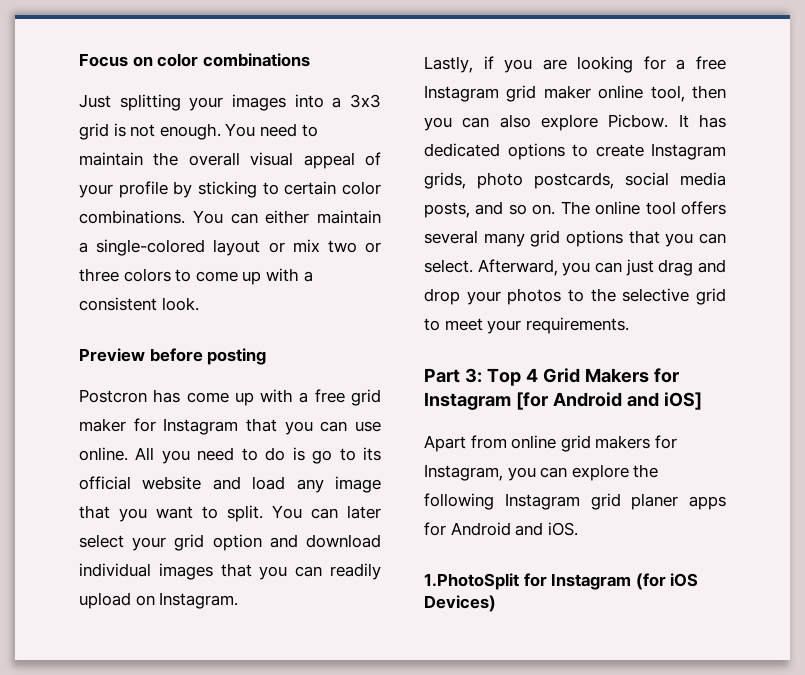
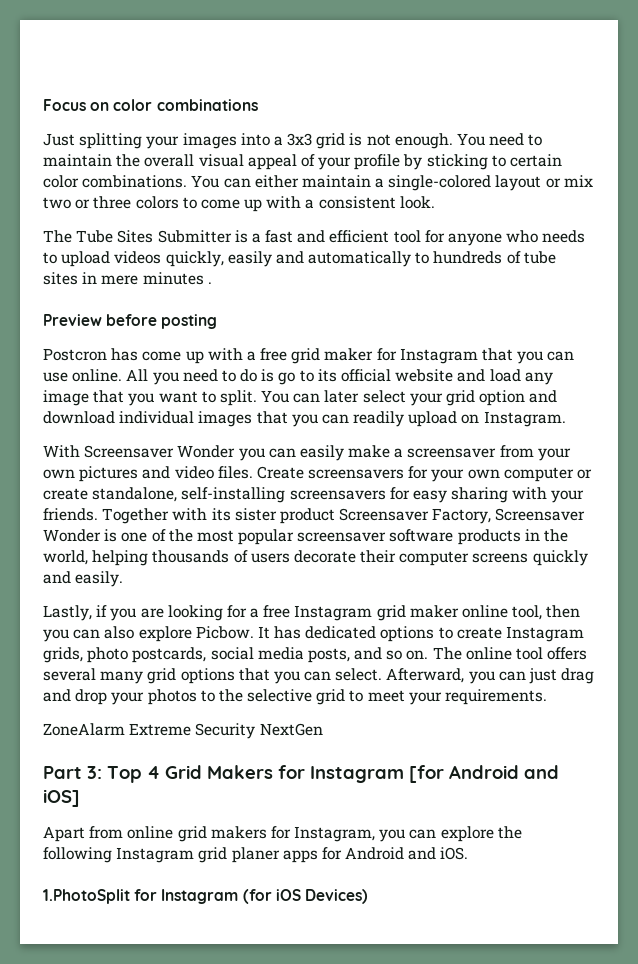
+ The Tube Sites Submitter is a fast and efficient tool for anyone who needs to upload videos quickly, easily and automatically to hundreds of tube sites in mere minutes .
+ With Screensaver Wonder you can easily make a screensaver from your own pictures and video files. Create screensavers for your own computer or create standalone, self-installing screensavers for easy sharing with your friends. Together with its sister product Screensaver Factory, Screensaver Wonder is one of the most popular screensaver software products in the world, helping thousands of users decorate their computer screens quickly and easily.
+ ZoneAlarm Extreme Security NextGen

